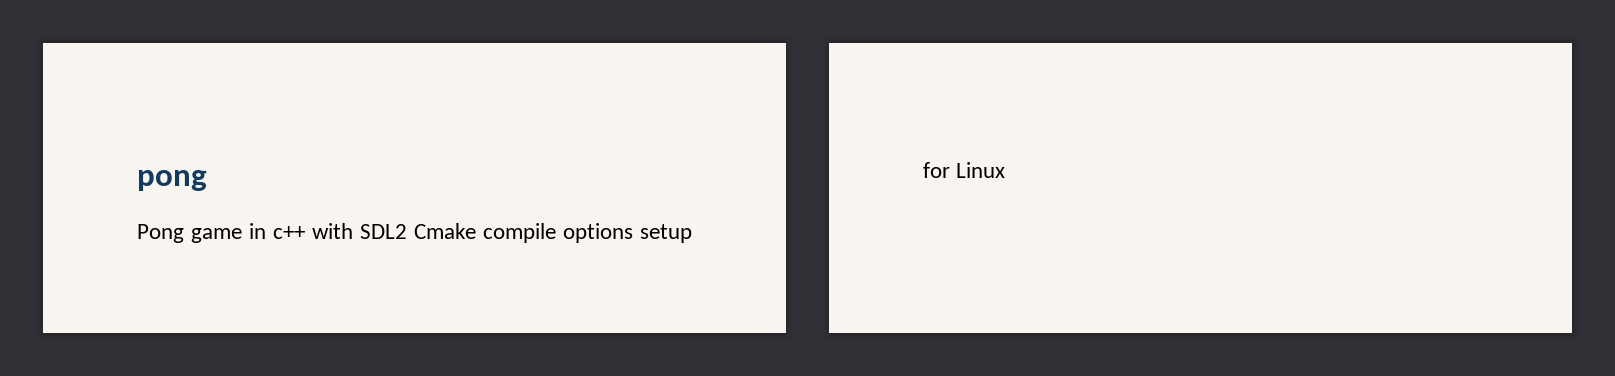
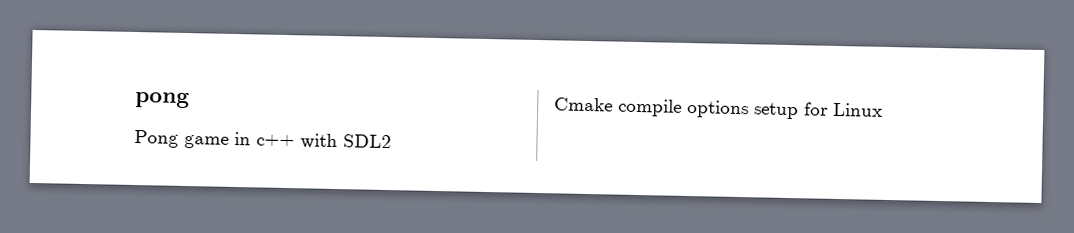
- Pong game in c++ with SDL2 Cmake compile options setup for Linux
+ Pong game in c++ with SDL2
+ Cmake compile options setup for Linux

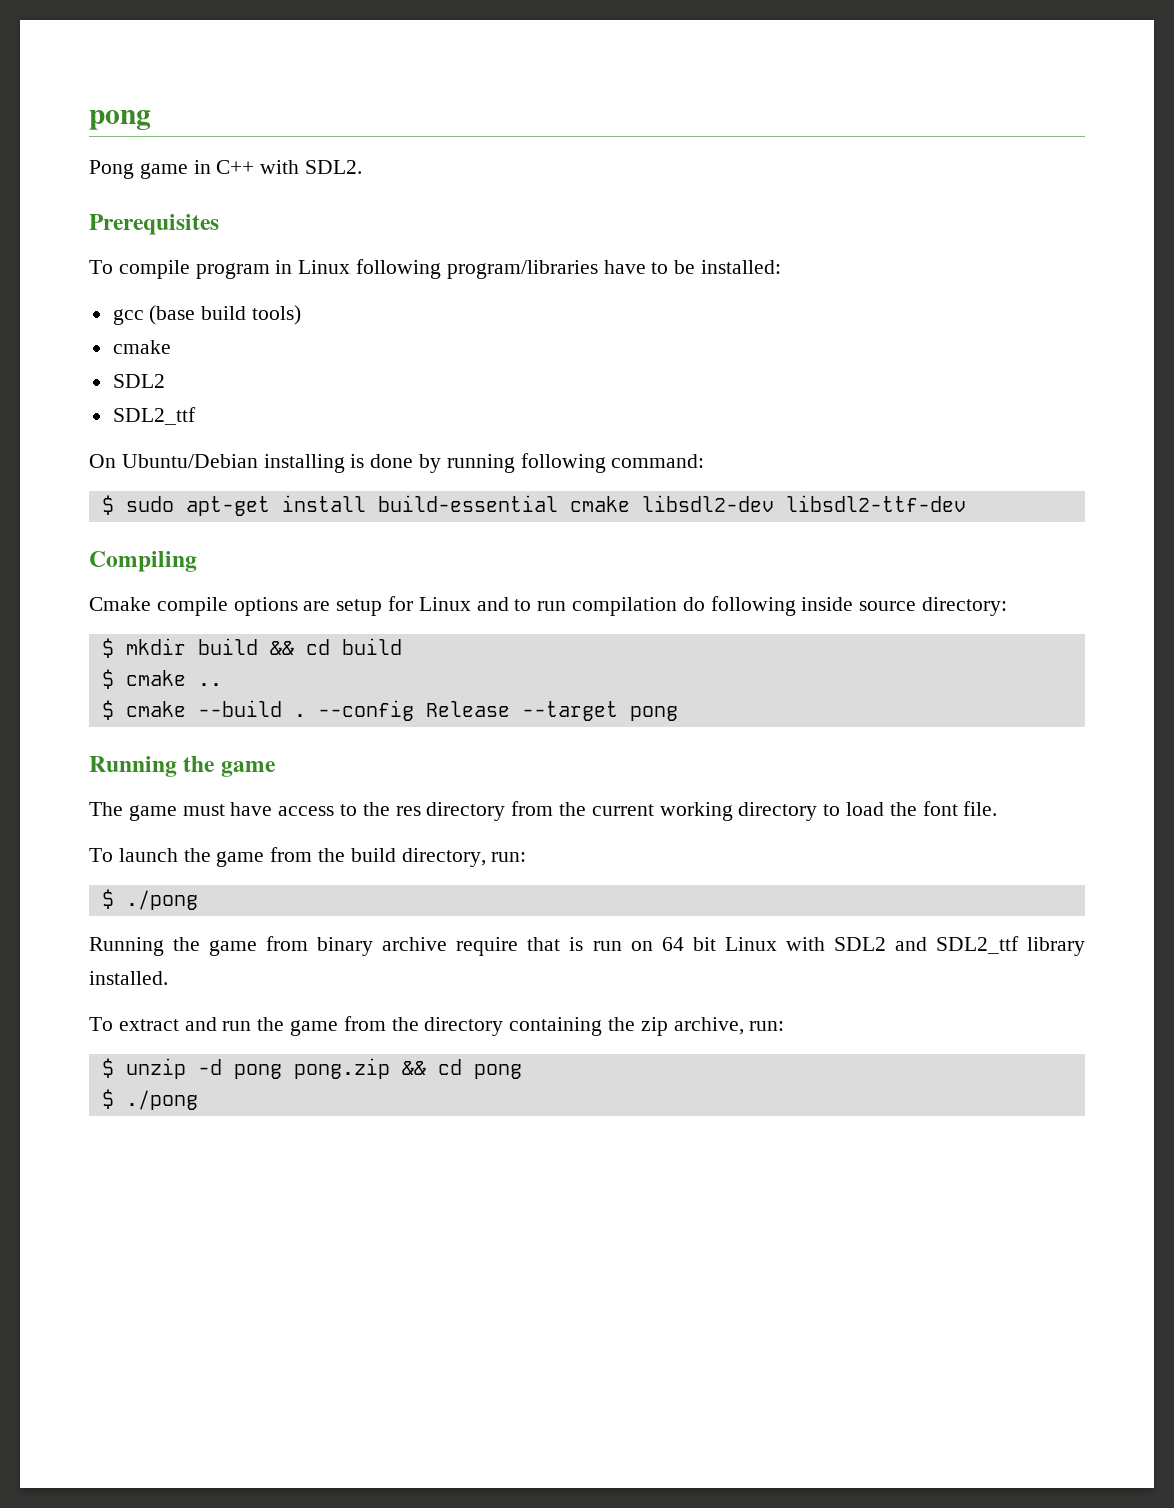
- Pong game in c++ with SDL2
+ Pong game in C++ with SDL2.
+ Prerequisites
+ To compile program in Linux following program/libraries have to be installed:
+ gcc (base build tools)
+ cmake
+ SDL2
+ SDL2_ttf
+ On Ubuntu/Debian installing is done by running following command:
+ $ sudo apt-get install build-essential cmake libsdl2-dev libsdl2-ttf-dev
+ Compiling
- Cmake compile options setup for Linux
+ Cmake compile options are setup for Linux and to run compilation do following inside source directory:
+ $ mkdir build && cd build
+ $ cmake ..
+ $ cmake --build . --config Release --target pong
+ Running the game
+ The game must have access to the res directory from the current working directory to load the font file.
+ To launch the game from the build directory, run:
+ $ ./pong
+ Running the game from binary archive require that is run on 64 bit Linux with SDL2 and SDL2_ttf library installed.
+ To extract and run the game from the directory containing the zip archive, run:
+ $ unzip -d pong pong.zip && cd pong
+ $ ./pong

